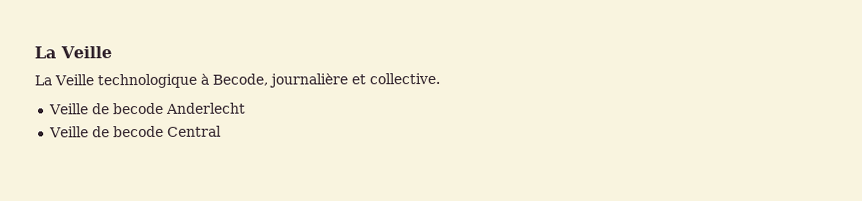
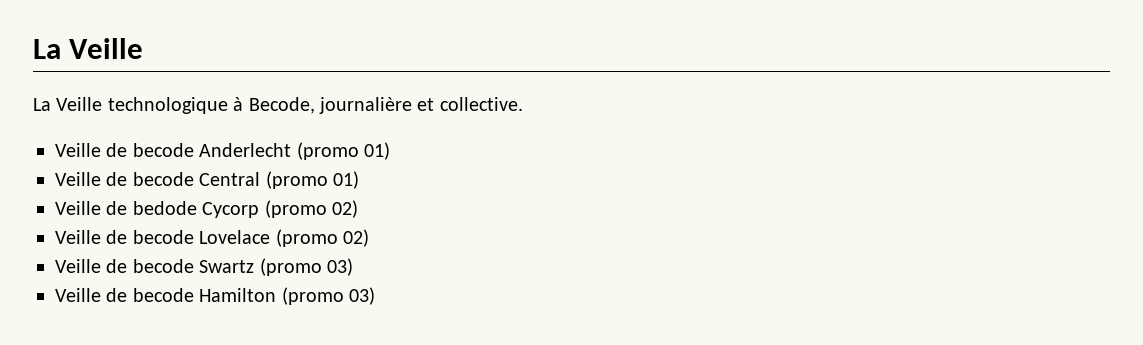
- Veille de becode Anderlecht
+ Veille de becode Anderlecht (promo 01)
- Veille de becode Central
+ Veille de becode Central (promo 01)
+ Veille de bedode Cycorp (promo 02)
+ Veille de becode Lovelace (promo 02)
+ Veille de becode Swartz (promo 03)
+ Veille de becode Hamilton (promo 03)

